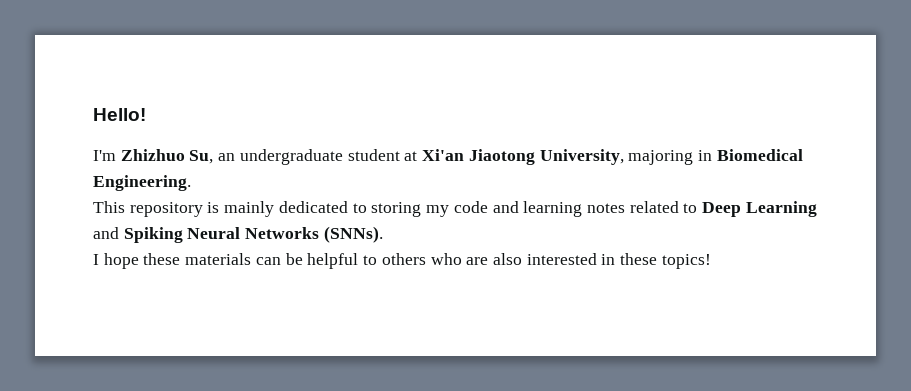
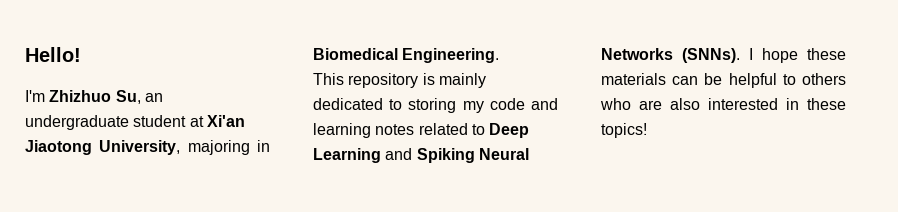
- This repository is mainly dedicated to storing my code and learning notes related to Deep Learning and Spiking Neural Networks (SNNs).
- I hope these materials can be helpful to others who are also interested in these topics!
+ This repository is mainly dedicated to storing my code and learning notes related to Deep Learning and Spiking Neural Networks (SNNs). I hope these materials can be helpful to others who are also interested in these topics!

